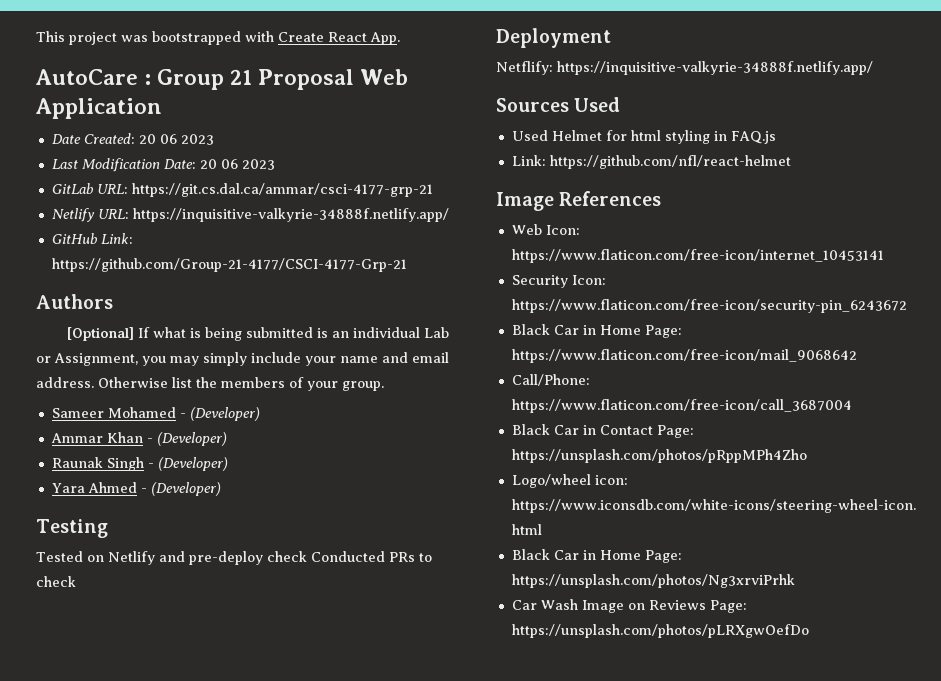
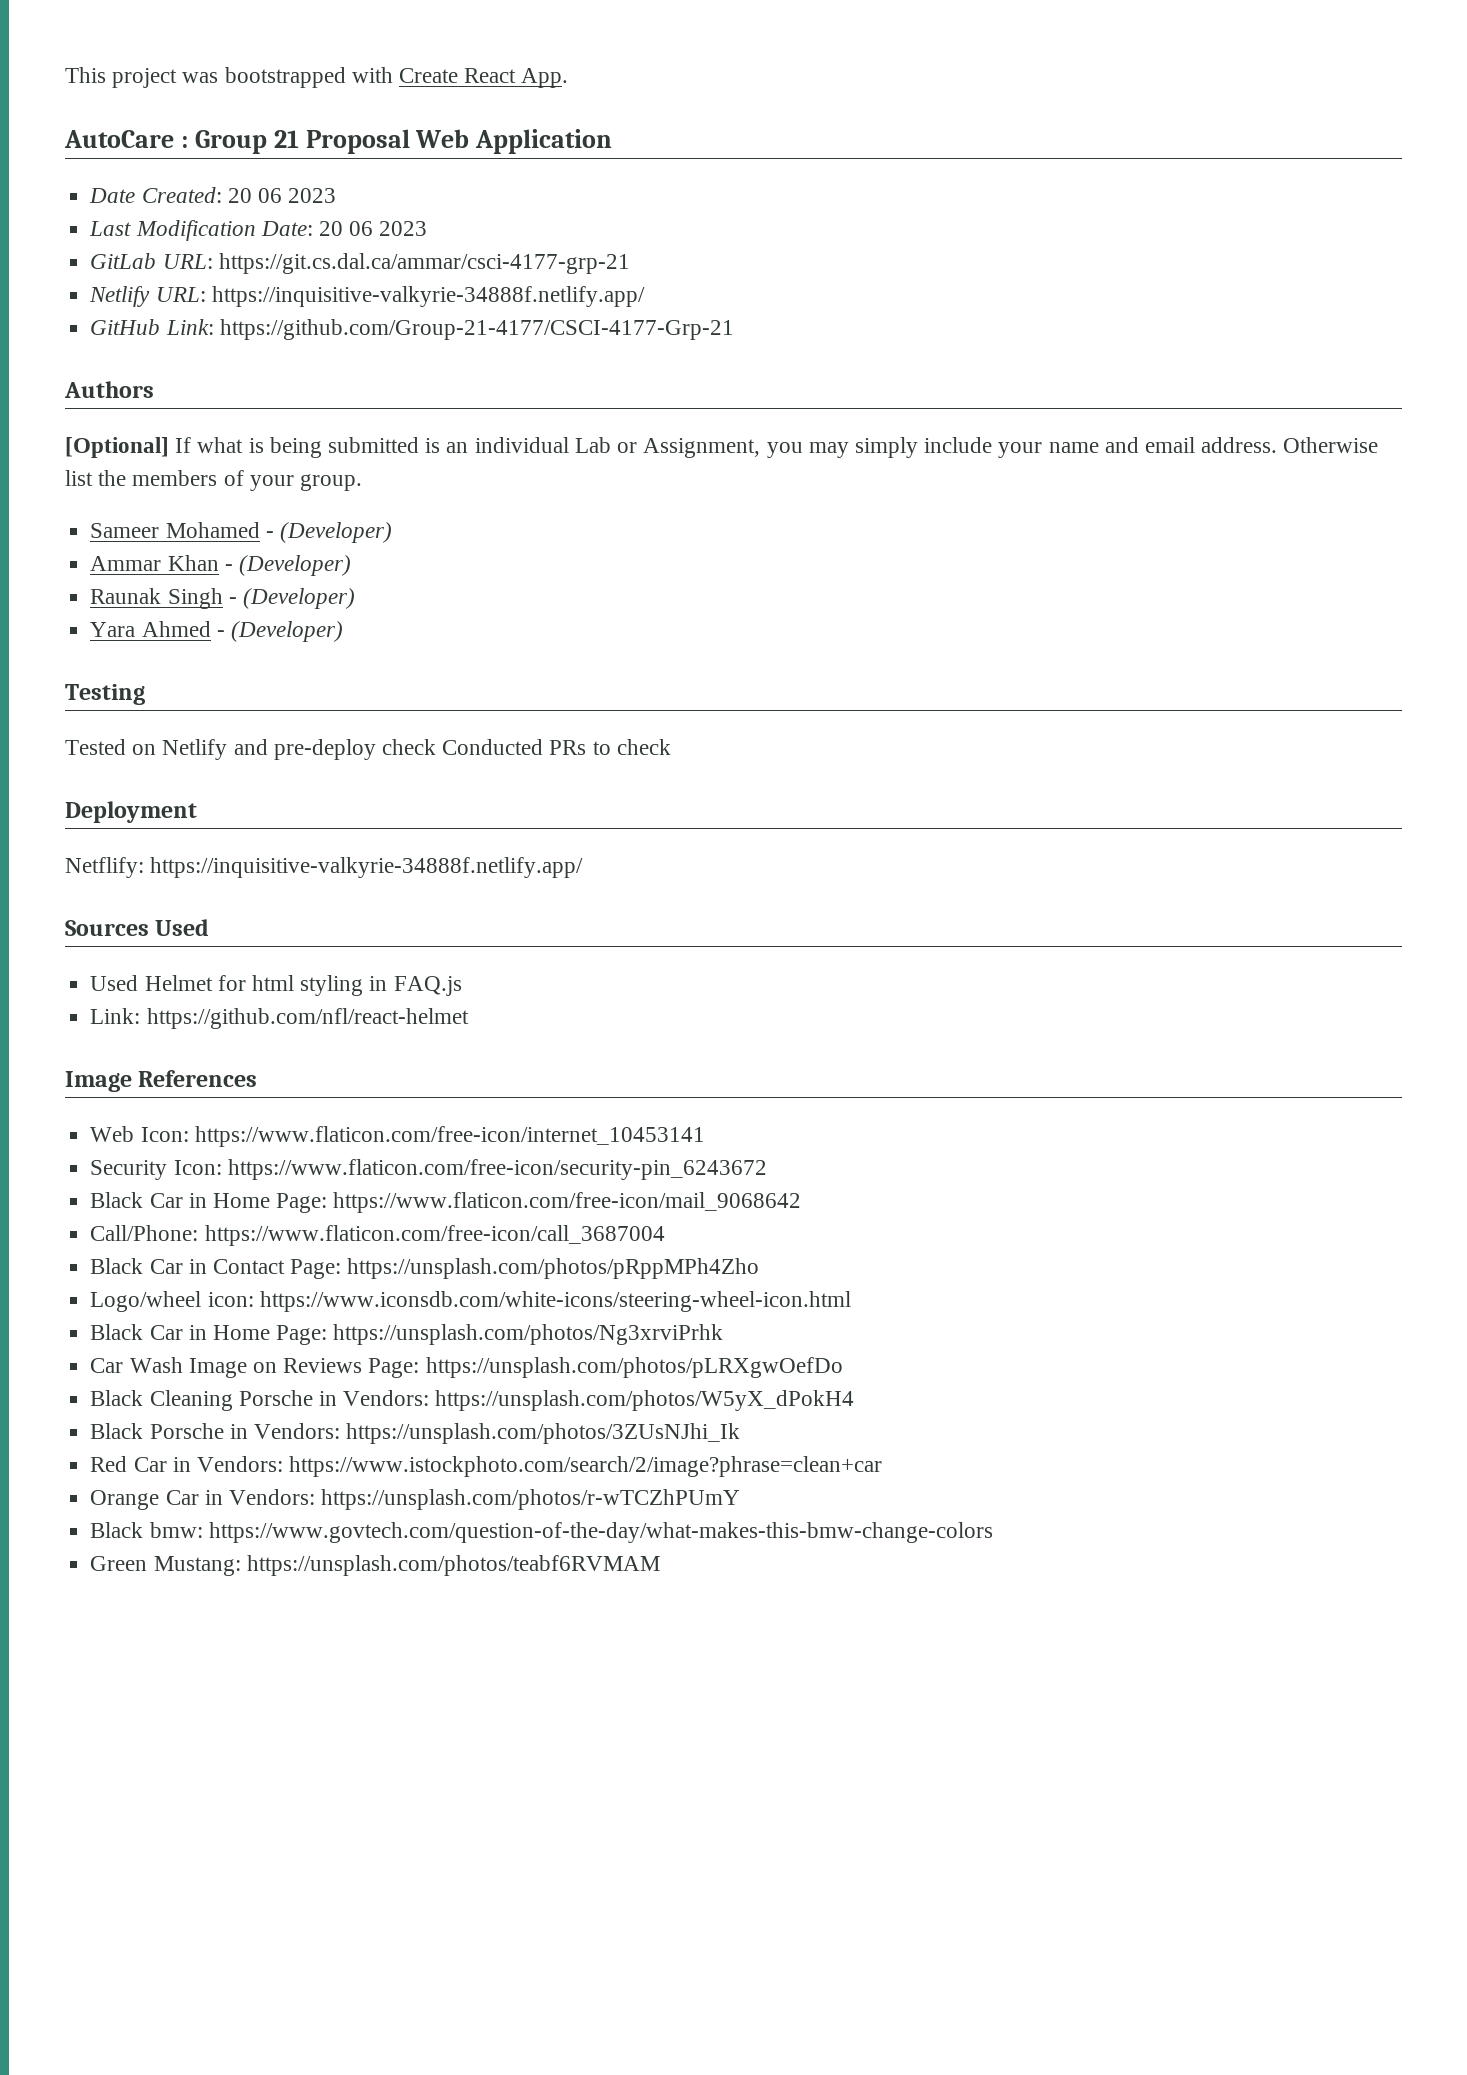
+ Black Cleaning Porsche in Vendors: https://unsplash.com/photos/W5yX_dPokH4
+ Black Porsche in Vendors: https://unsplash.com/photos/3ZUsNJhi_Ik
+ Red Car in Vendors: https://www.istockphoto.com/search/2/image?phrase=clean+car
+ Orange Car in Vendors: https://unsplash.com/photos/r-wTCZhPUmY
+ Black bmw: https://www.govtech.com/question-of-the-day/what-makes-this-bmw-change-colors
+ Green Mustang: https://unsplash.com/photos/teabf6RVMAM

